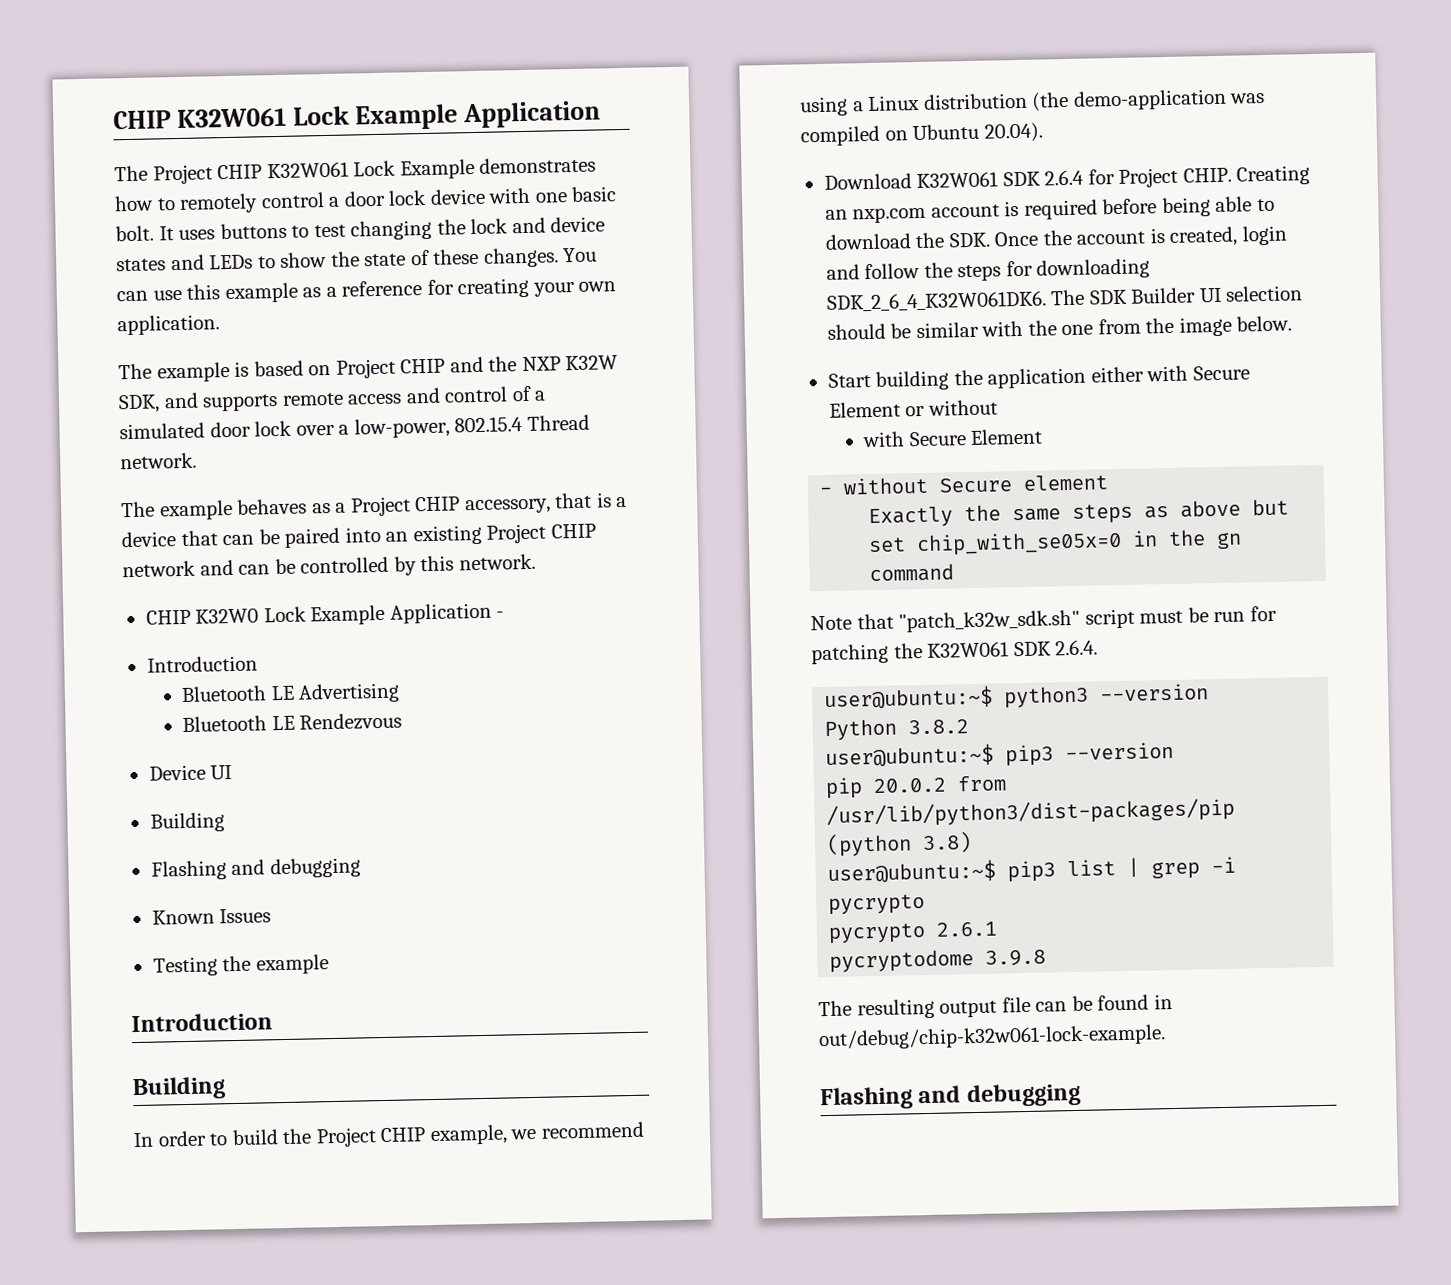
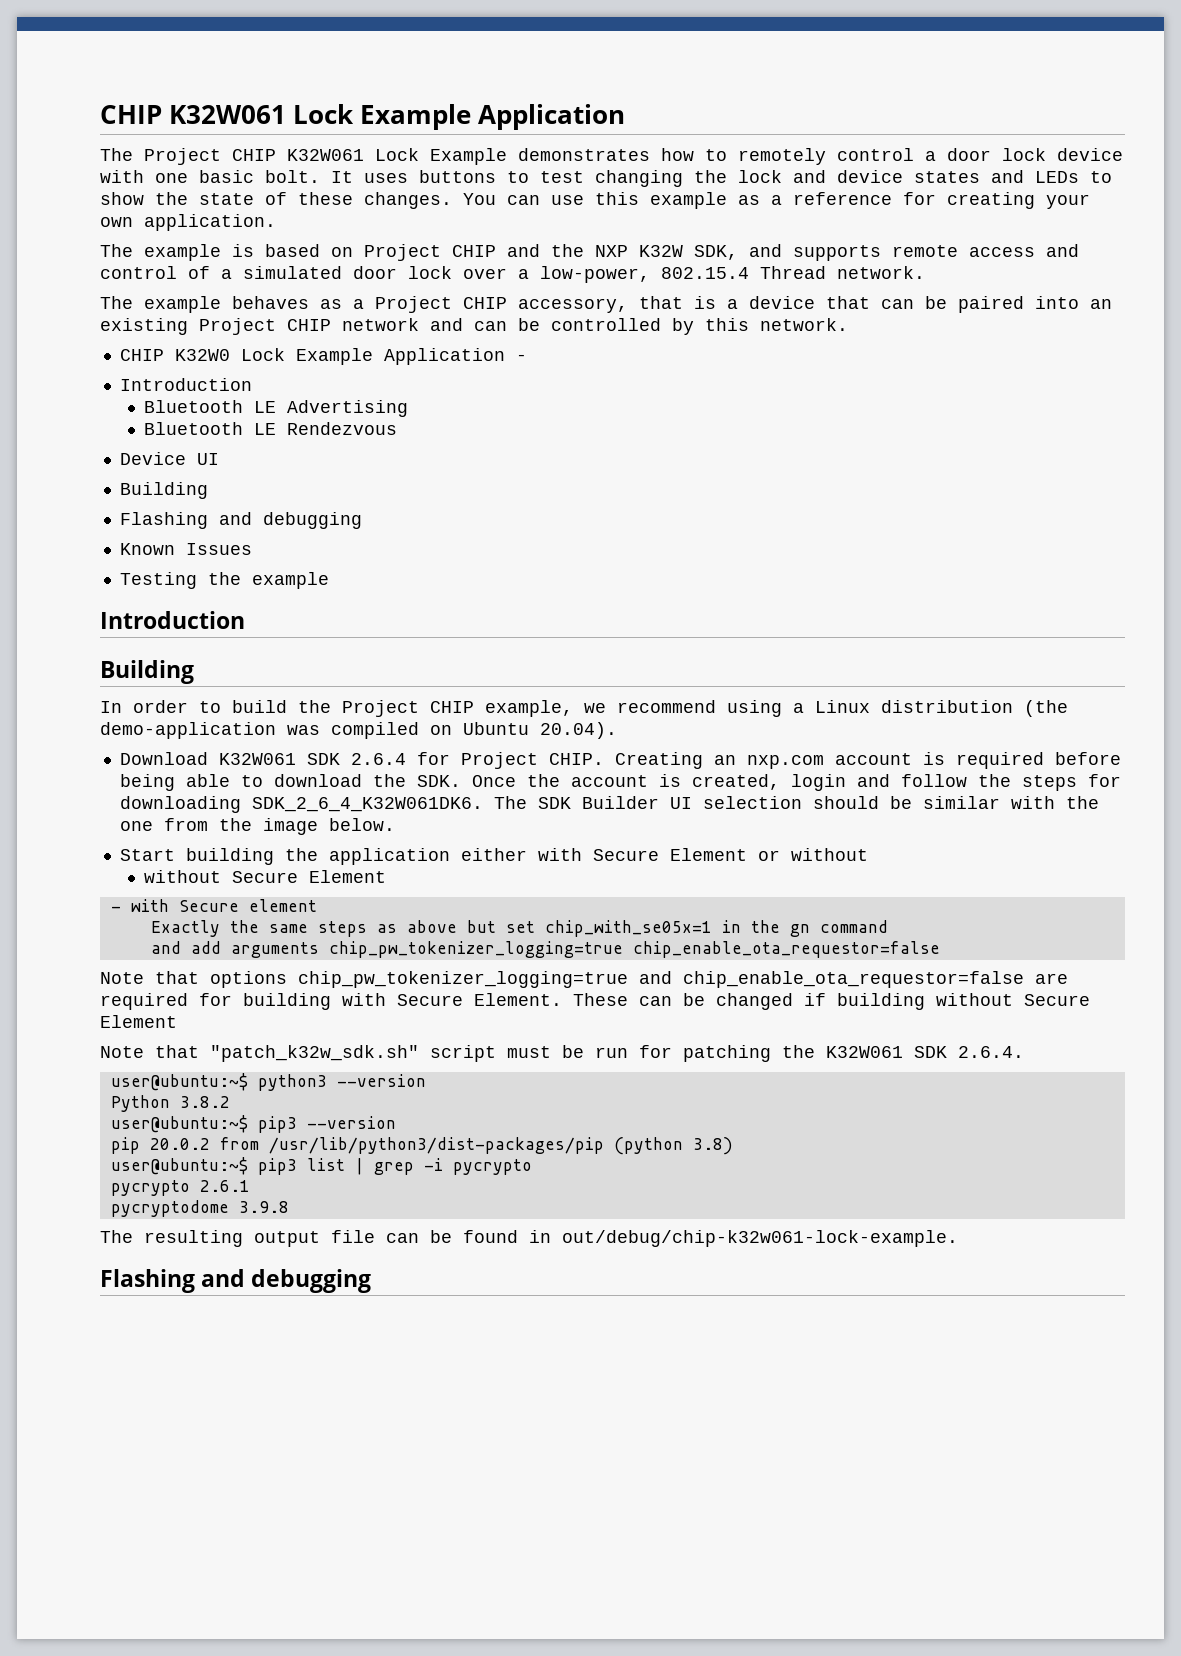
  Start building the application either with Secure Element or without
- with Secure Element
+ without Secure Element
- - without Secure element
+ - with Secure element
- Exactly the same steps as above but set chip_with_se05x=0 in the gn command
+ Exactly the same steps as above but set chip_with_se05x=1 in the gn command
+ and add arguments chip_pw_tokenizer_logging=true chip_enable_ota_requestor=false
+ Note that options chip_pw_tokenizer_logging=true and chip_enable_ota_requestor=false are required for building with Secure Element. These can be changed if building without Secure Element

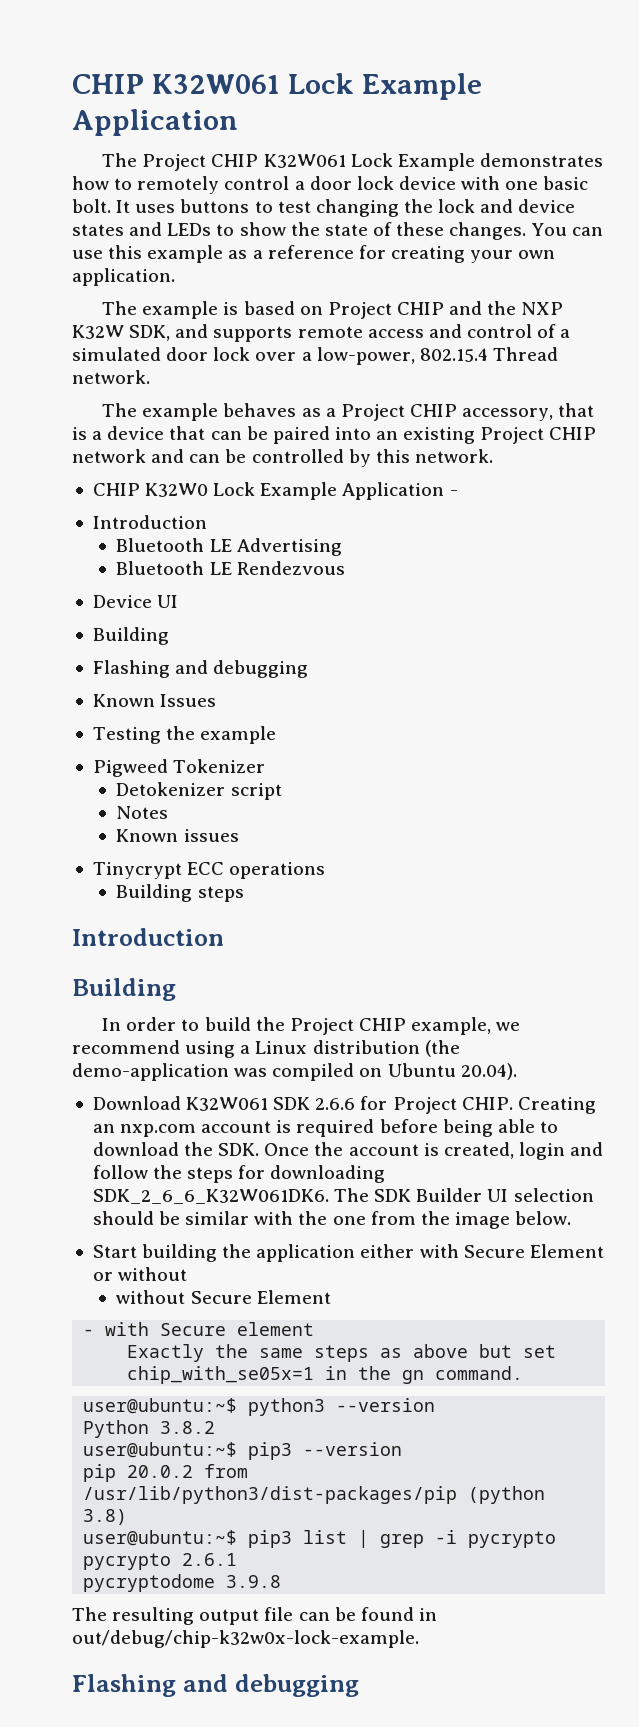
+ Pigweed Tokenizer
+ Detokenizer script
+ Notes
+ Known issues
+ Tinycrypt ECC operations
+ Building steps
- Download K32W061 SDK 2.6.4 for Project CHIP.
+ Download K32W061 SDK 2.6.6 for Project CHIP.
- Creating an nxp.com account is required before being able to download the SDK. Once the account is created, login and follow the steps for downloading SDK_2_6_4_K32W061DK6.
+ Creating an nxp.com account is required before being able to download the SDK. Once the account is created, login and follow the steps for downloading SDK_2_6_6_K32W061DK6.
- Exactly the same steps as above but set chip_with_se05x=1 in the gn command
- and add arguments chip_pw_tokenizer_logging=true chip_enable_ota_requestor=false
- Note that options chip_pw_tokenizer_logging=true and chip_enable_ota_requestor=false are required for building with Secure Element. These can be changed if building without Secure Element
- Note that "patch_k32w_sdk.sh" script must be run for patching the K32W061 SDK 2.6.4.
+ Exactly the same steps as above but set chip_with_se05x=1 in the gn command.
- The resulting output file can be found in out/debug/chip-k32w061-lock-example.
+ The resulting output file can be found in out/debug/chip-k32w0x-lock-example.

